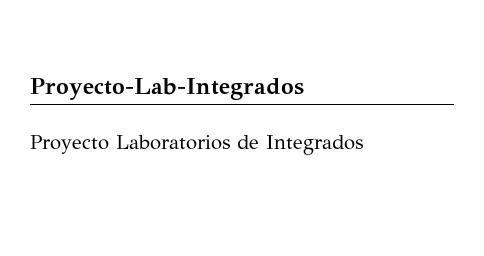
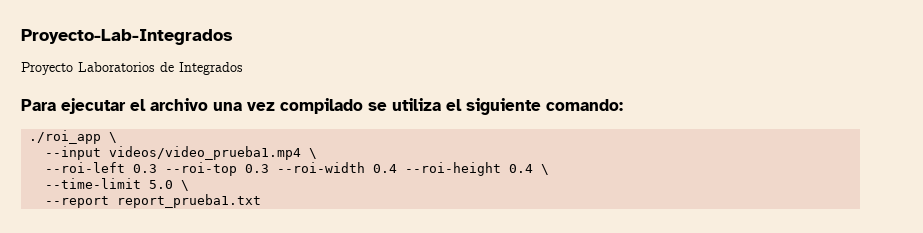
+ Para ejecutar el archivo una vez compilado se utiliza el siguiente comando:
+ ./roi_app \
+ --input videos/video_prueba1.mp4 \
+ --roi-left 0.3 --roi-top 0.3 --roi-width 0.4 --roi-height 0.4 \
+ --time-limit 5.0 \
+ --report report_prueba1.txt

